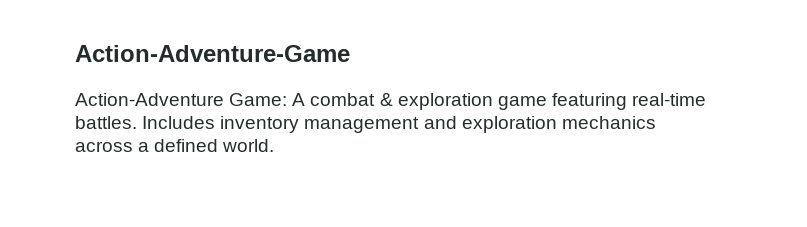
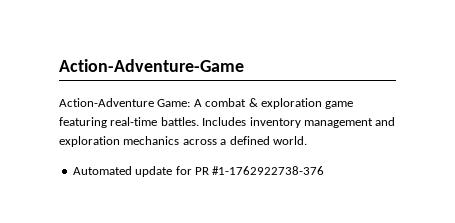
+ Automated update for PR #1-1762922738-376

